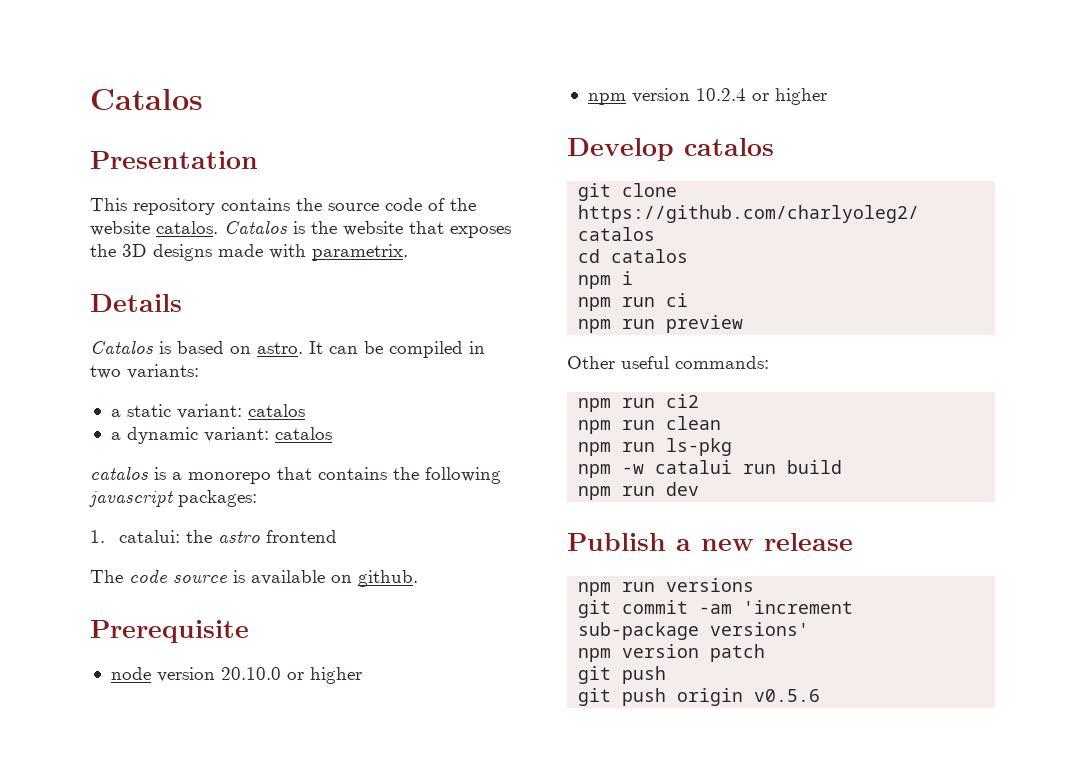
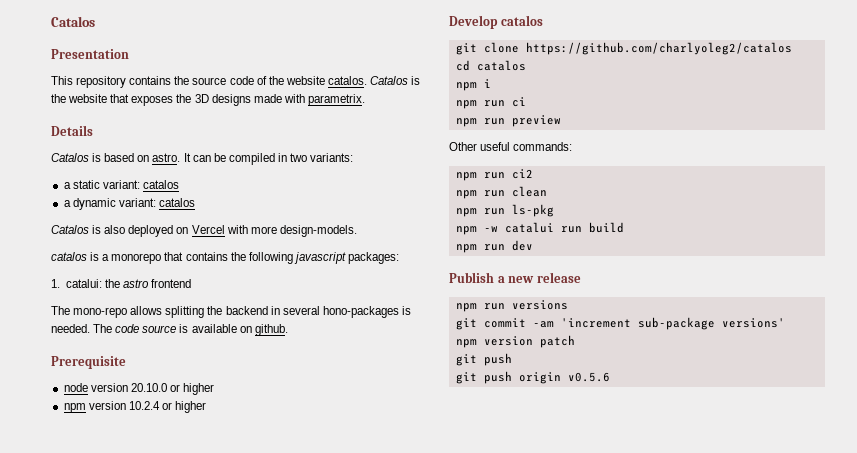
+ Catalos is also deployed on Vercel with more design-models.
- The code source is available on github.
+ The mono-repo allows splitting the backend in several hono-packages is needed. The code source is available on github.

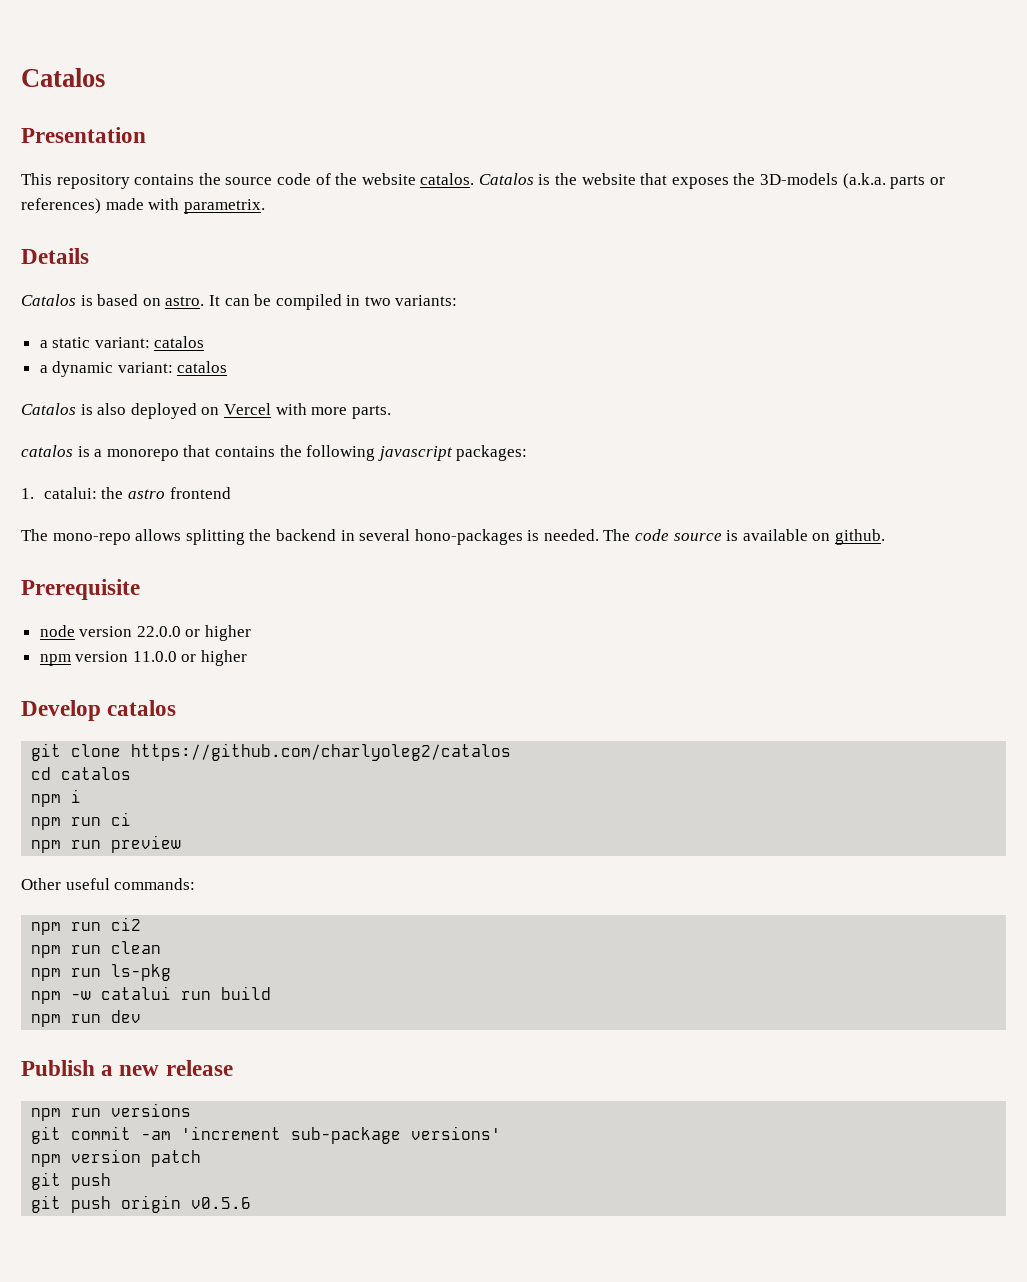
- Catalos is the website that exposes the 3D designs made with parametrix.
+ Catalos is the website that exposes the 3D-models (a.k.a. parts or references) made with parametrix.
- Catalos is also deployed on Vercel with more design-models.
+ Catalos is also deployed on Vercel with more parts.
- node version 20.10.0 or higher
+ node version 22.0.0 or higher
- npm version 10.2.4 or higher
+ npm version 11.0.0 or higher

